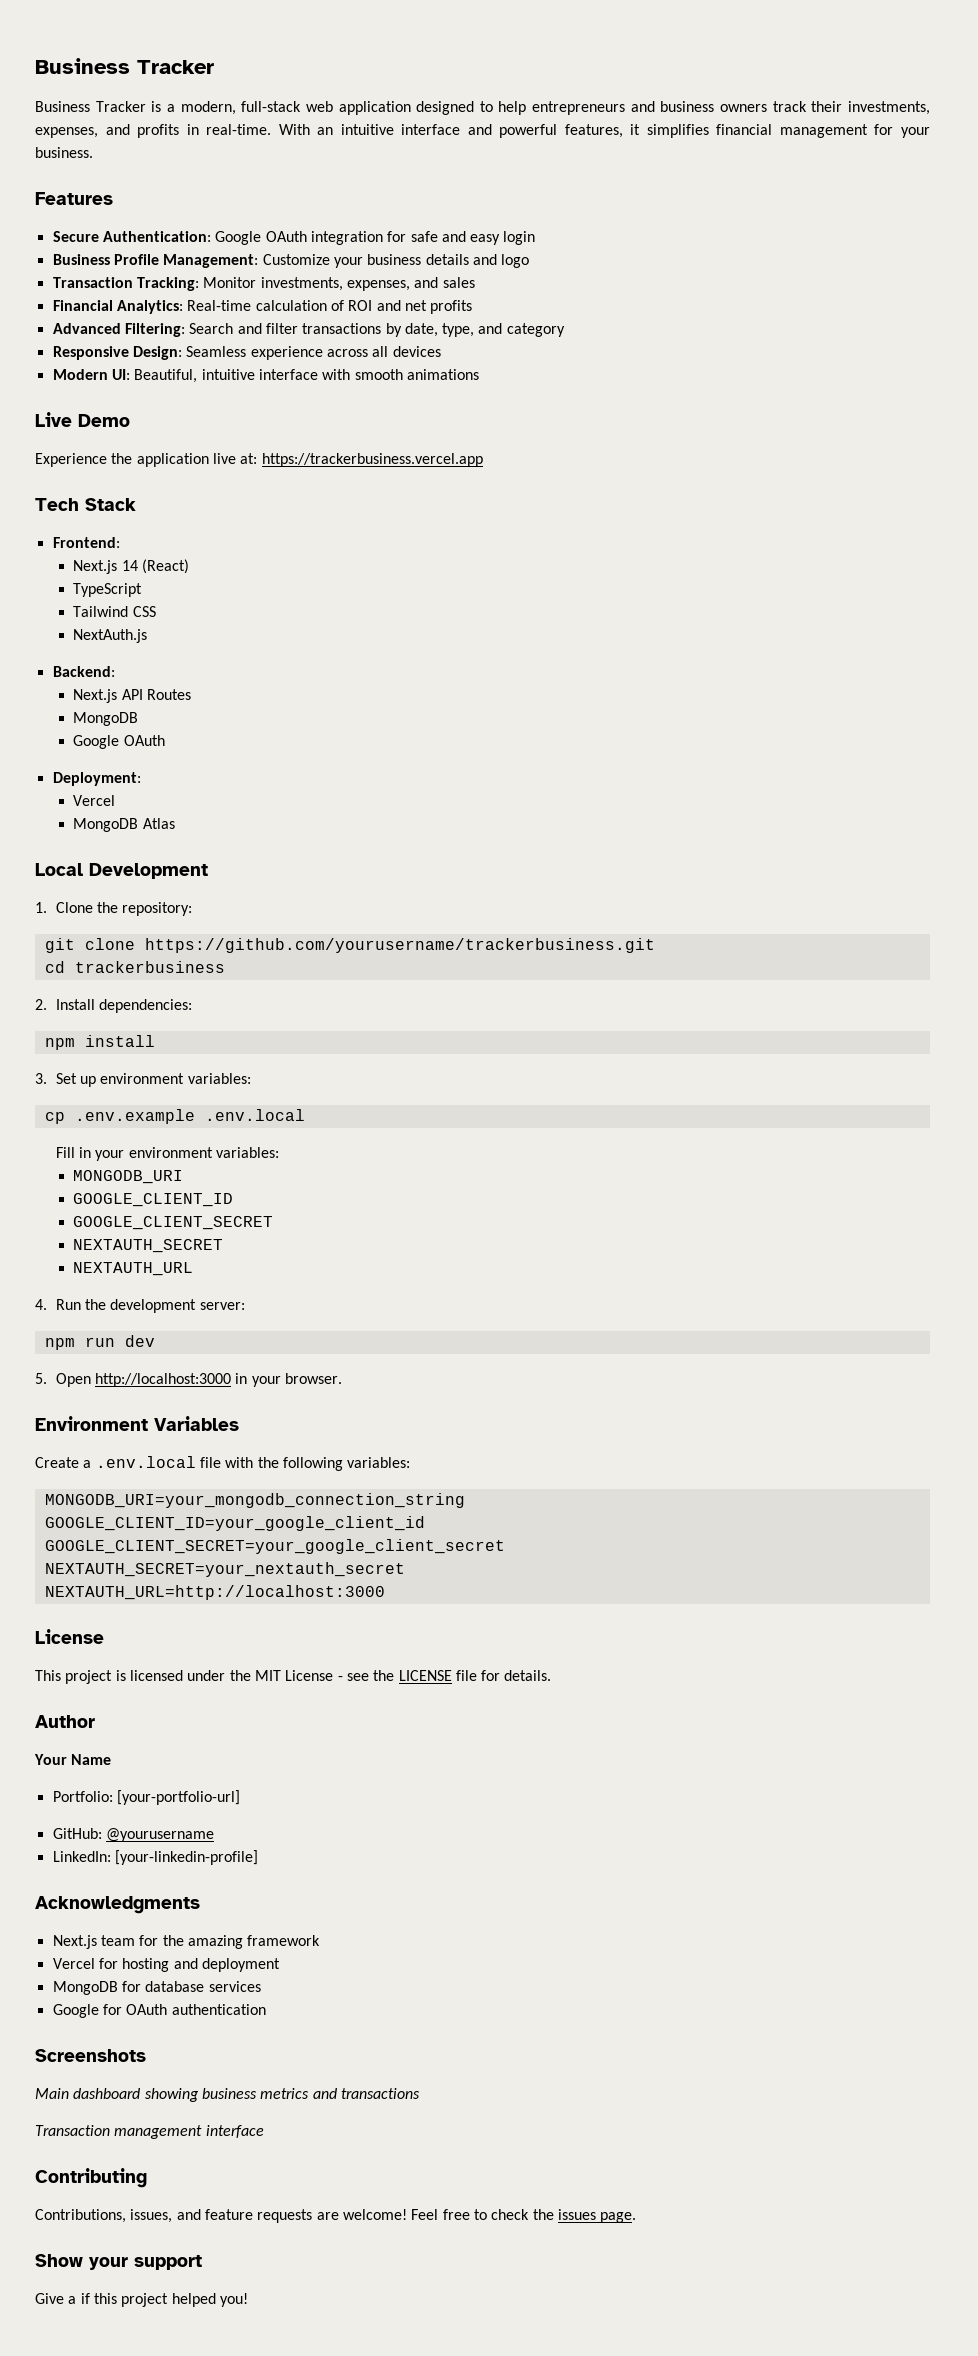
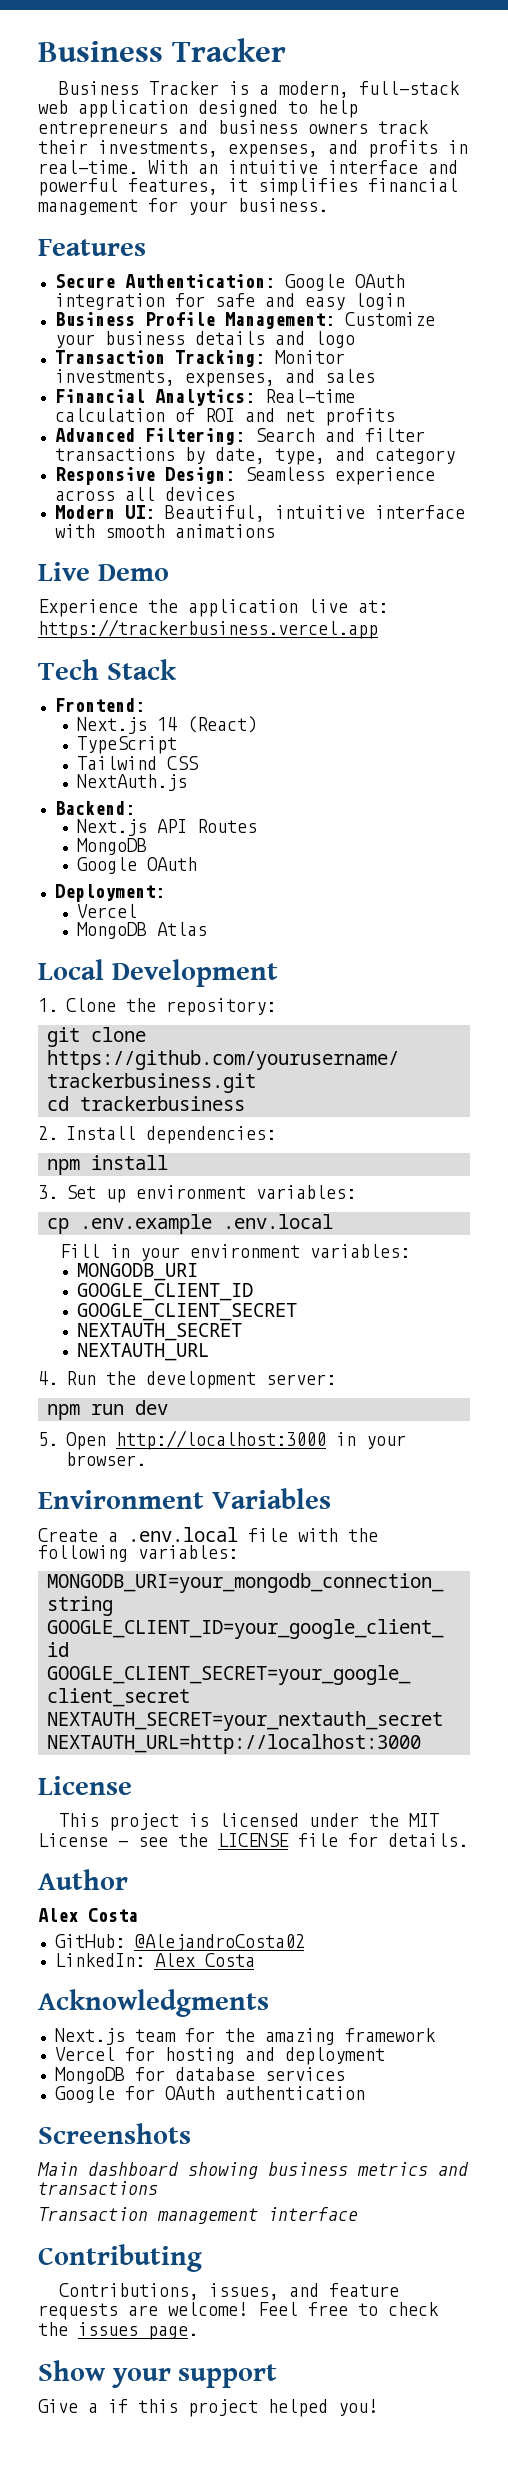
  Author
- Your Name
- Portfolio: [your-portfolio-url]
+ Alex Costa
- GitHub: @yourusername
+ GitHub: @AlejandroCosta02
- LinkedIn: [your-linkedin-profile]
+ LinkedIn: Alex Costa

